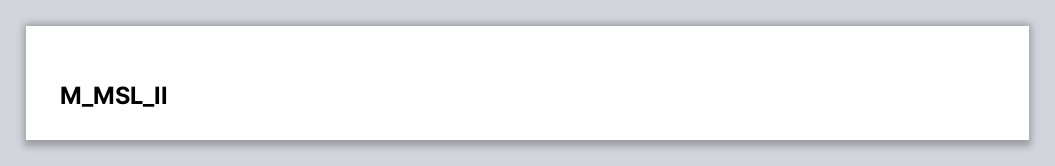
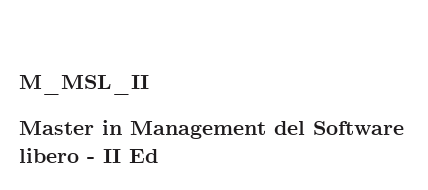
+ Master in Management del Software libero - II Ed

